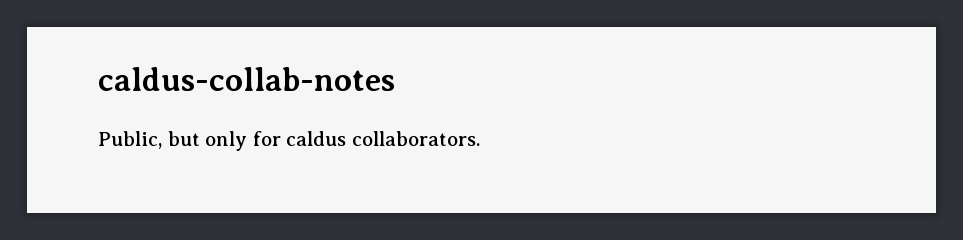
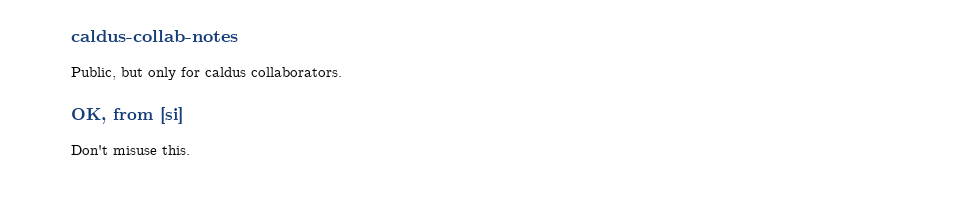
+ OK, from [si]
+ Don't misuse this.

